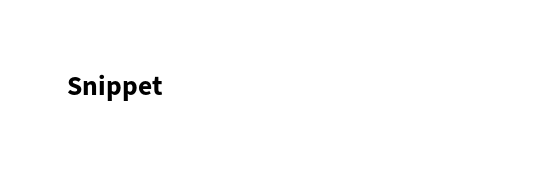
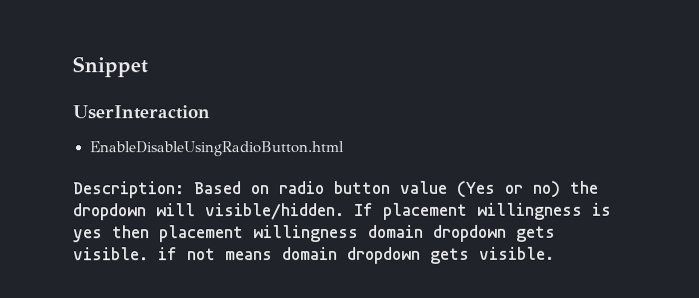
+ UserInteraction
+ EnableDisableUsingRadioButton.html
+ Description: Based on radio button value (Yes or no) the dropdown will visible/hidden. If placement willingness is yes then placement willingness domain dropdown gets visible. if not means domain dropdown gets visible.

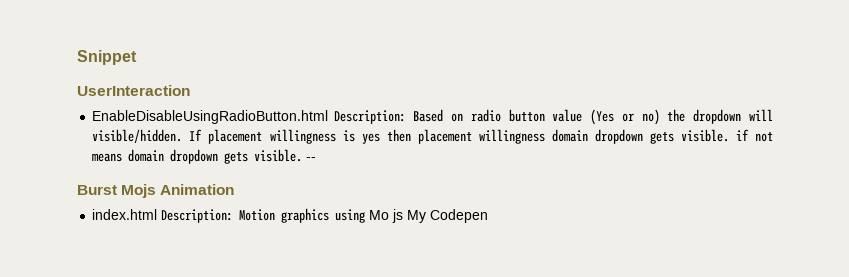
- EnableDisableUsingRadioButton.html
- Description: Based on radio button value (Yes or no) the dropdown will visible/hidden.
+ EnableDisableUsingRadioButton.html Description: Based on radio button value (Yes or no) the dropdown will visible/hidden.
+ --
+ Burst Mojs Animation
+ index.html Description: Motion graphics using Mo js My Codepen

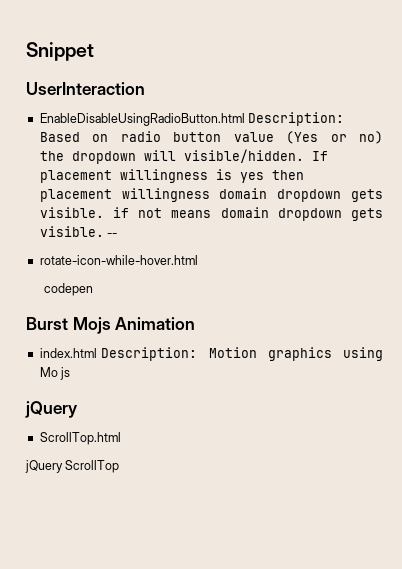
+ rotate-icon-while-hover.html
+ codepen
- index.html Description: Motion graphics using Mo js My Codepen
+ index.html Description: Motion graphics using Mo js
+ jQuery
+ ScrollTop.html
+ jQuery ScrollTop

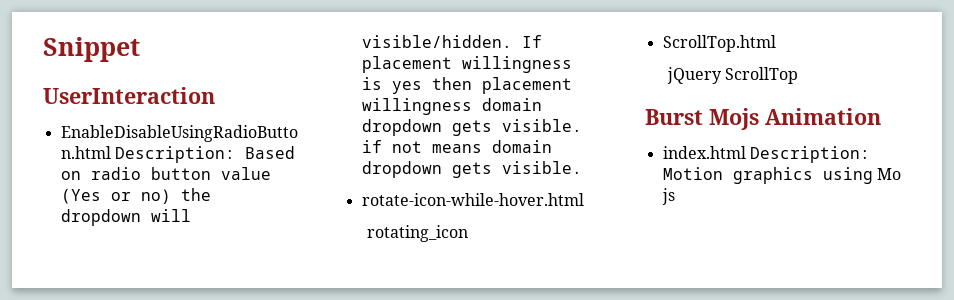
- --
- codepen
+ rotating_icon
+ ScrollTop.html
+ jQuery ScrollTop
  index.html Description: Motion graphics using Mo js
- jQuery
- ScrollTop.html
- jQuery ScrollTop

